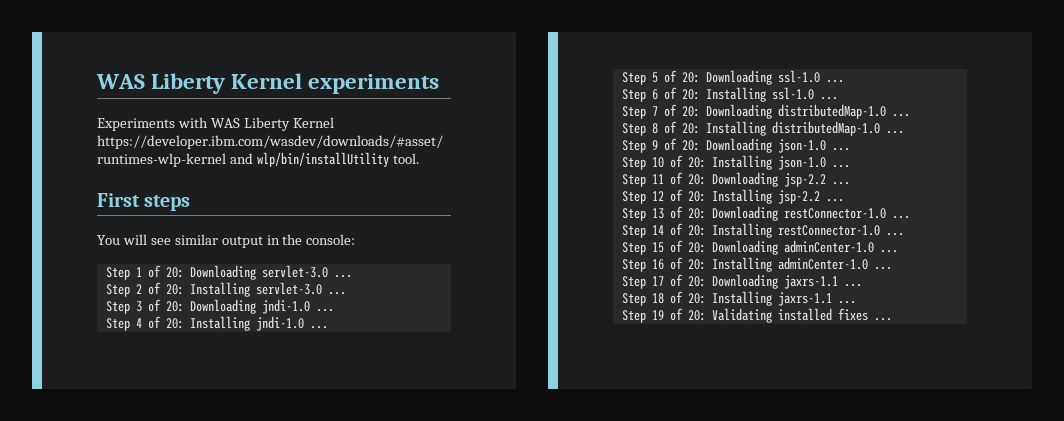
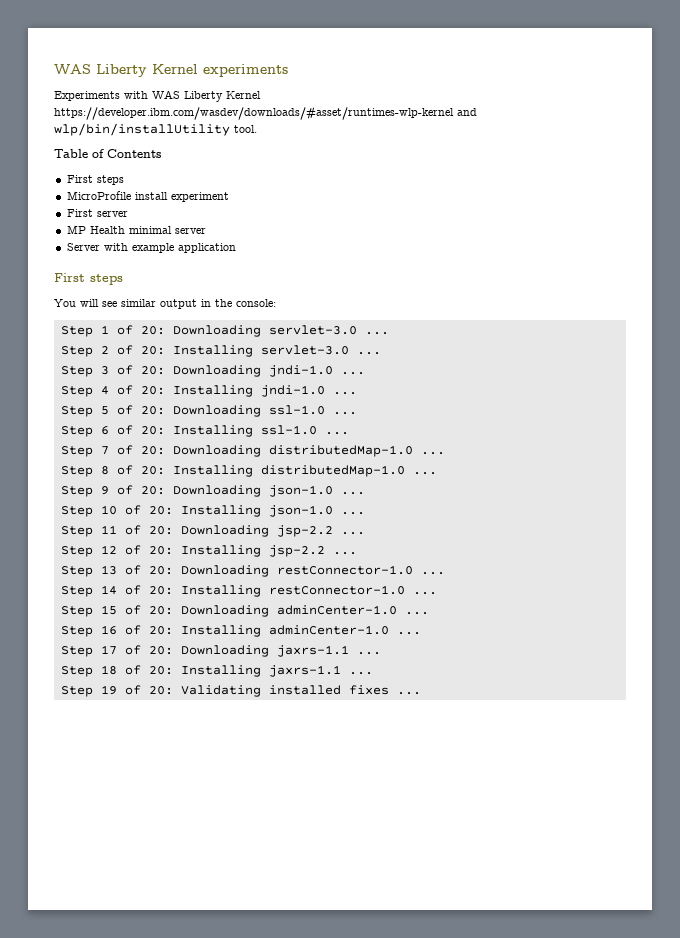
+ Table of Contents
+ First steps
+ MicroProfile install experiment
+ First server
+ MP Health minimal server
+ Server with example application

